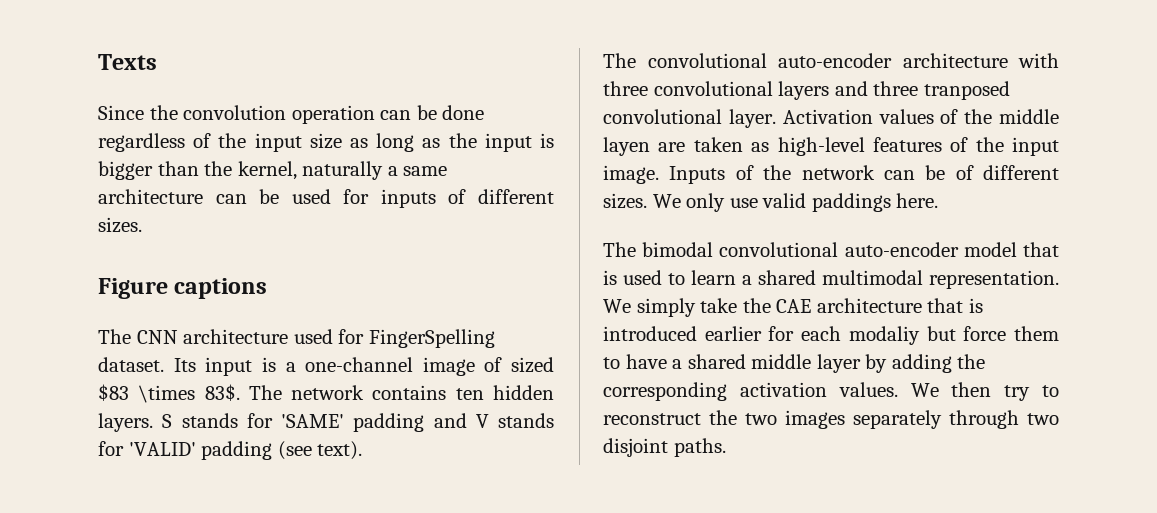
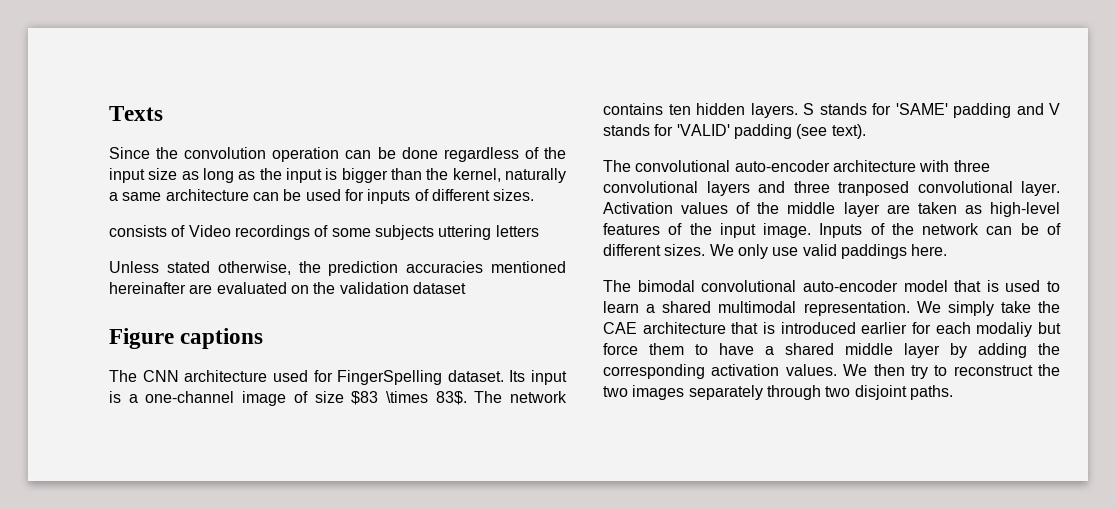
+ consists of Video recordings of some subjects uttering letters
+ Unless stated otherwise, the prediction accuracies mentioned hereinafter are evaluated on the validation dataset
- Its input is a one-channel image of sized $83 \times 83$.
+ Its input is a one-channel image of size $83 \times 83$.
- Activation values of the middle layen are taken as high-level features of the input image.
+ Activation values of the middle layer are taken as high-level features of the input image.

